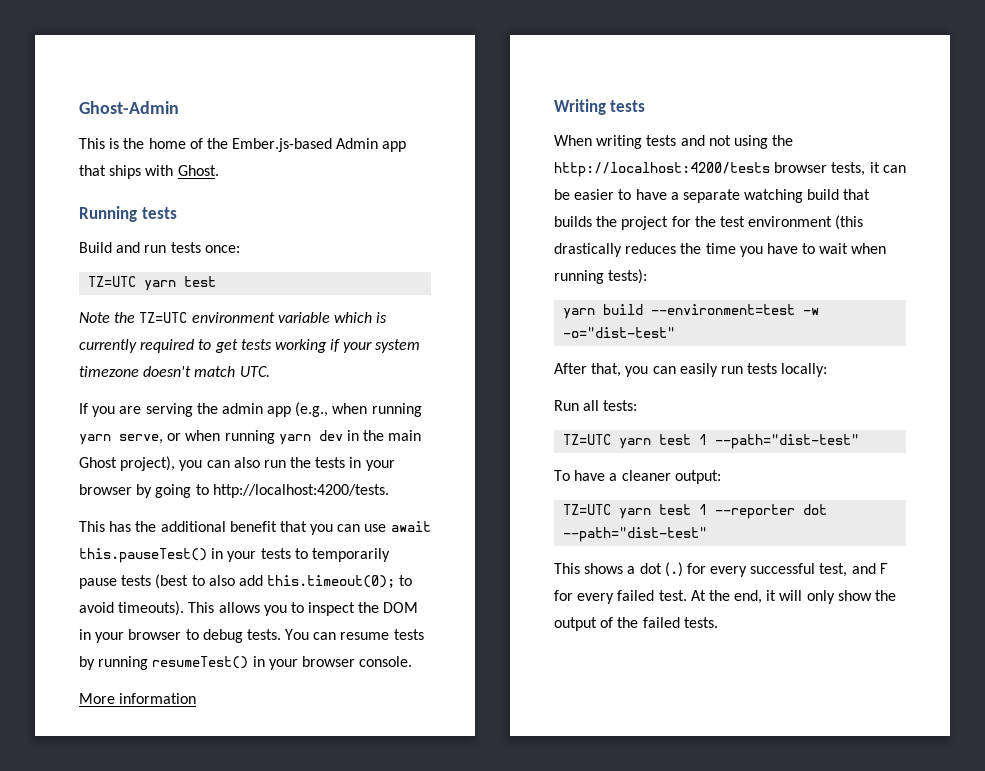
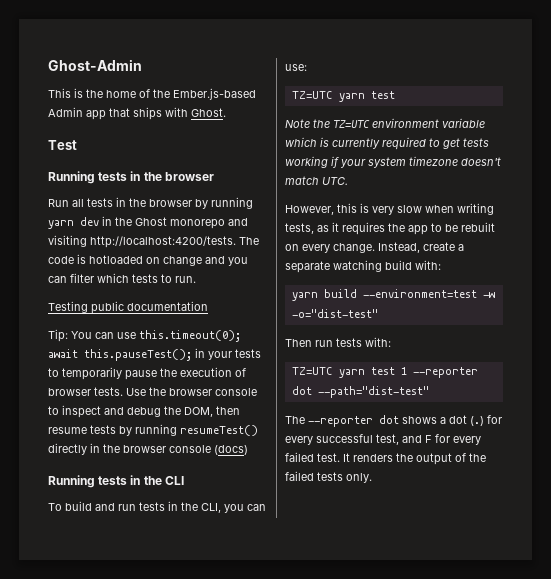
- Running tests
- Build and run tests once:
+ Test
+ Running tests in the browser
+ Run all tests in the browser by running yarn dev in the Ghost monorepo and visiting http://localhost:4200/tests. The code is hotloaded on change and you can filter which tests to run.
+ Testing public documentation
+ Tip: You can use this.timeout(0); await this.pauseTest(); in your tests to temporarily pause the execution of browser tests. Use the browser console to inspect and debug the DOM, then resume tests by running resumeTest() directly in the browser console (docs)
+ Running tests in the CLI
+ To build and run tests in the CLI, you can use:
- If you are serving the admin app (e.g., when running yarn serve, or when running yarn dev in the main Ghost project), you can also run the tests in your browser by going to http://localhost:4200/tests.
- This has the additional benefit that you can use await this.pauseTest() in your tests to temporarily pause tests (best to also add this.timeout(0); to avoid timeouts). This allows you to inspect the DOM in your browser to debug tests. You can resume tests by running resumeTest() in your browser console.
- More information
- Writing tests
- When writing tests and not using the http://localhost:4200/tests browser tests, it can be easier to have a separate watching build that builds the project for the test environment (this drastically reduces the time you have to wait when running tests):
+ However, this is very slow when writing tests, as it requires the app to be rebuilt on every change. Instead, create a separate watching build with:
- After that, you can easily run tests locally:
- Run all tests:
- TZ=UTC yarn test 1 --path="dist-test"
- To have a cleaner output:
+ Then run tests with:
- This shows a dot (.) for every successful test, and F for every failed test.
+ The --reporter dot shows a dot (.) for every successful test, and F for every failed test.
- At the end, it will only show the output of the failed tests.
+ It renders the output of the failed tests only.

